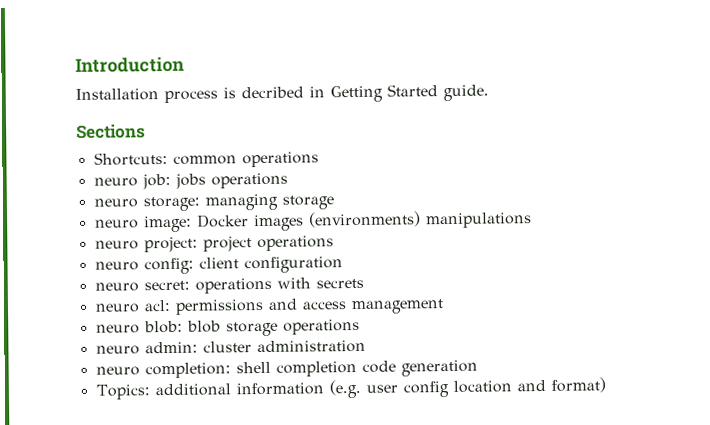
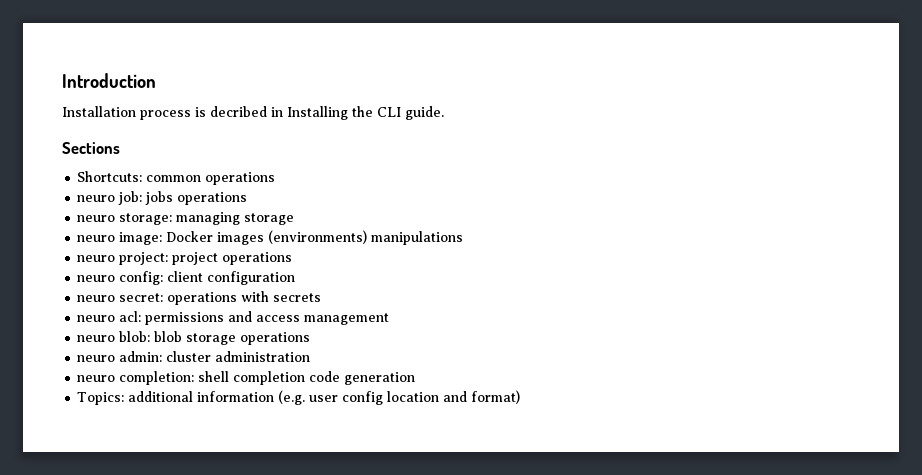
- Installation process is decribed in Getting Started guide.
+ Installation process is decribed in Installing the CLI guide.

